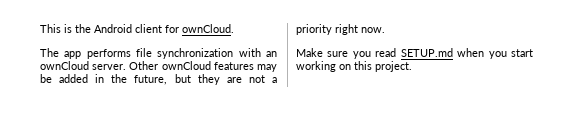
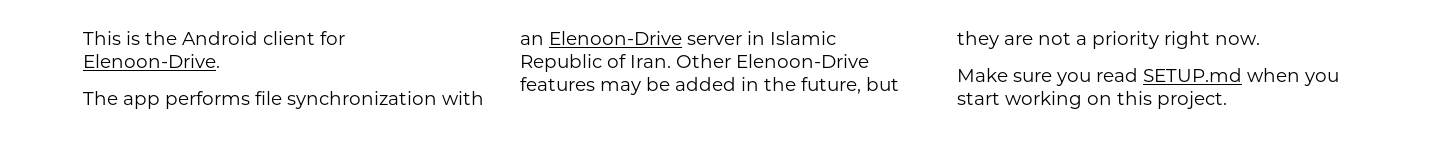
- This is the Android client for ownCloud.
+ This is the Android client for Elenoon-Drive.
- The app performs file synchronization with an ownCloud server. Other ownCloud features may be added in the future, but they are not a priority right now.
+ The app performs file synchronization with an Elenoon-Drive server in Islamic Republic of Iran. Other Elenoon-Drive features may be added in the future, but they are not a priority right now.

